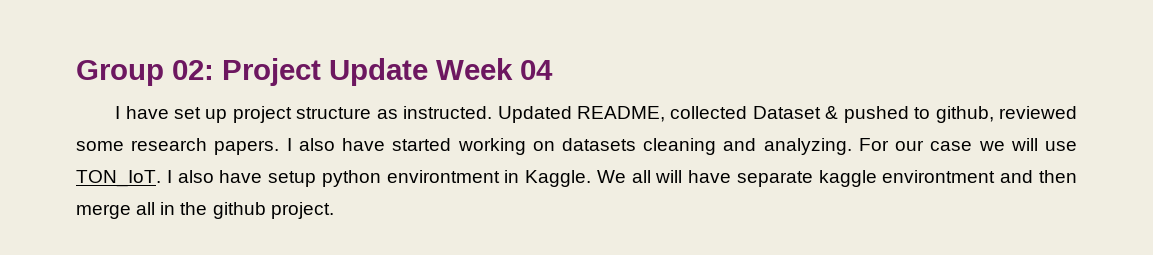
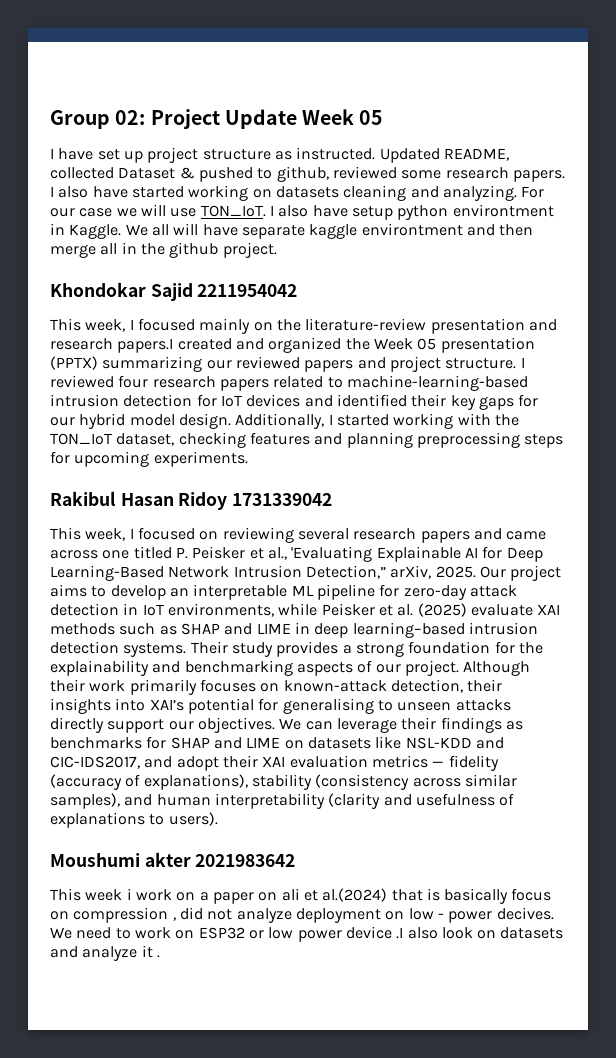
- Group 02: Project Update Week 04
+ Group 02: Project Update Week 05
+ Khondokar Sajid 2211954042
+ This week, I focused mainly on the literature-review presentation and research papers.I created and organized the Week 05 presentation (PPTX) summarizing our reviewed papers and project structure. I reviewed four research papers related to machine-learning-based intrusion detection for IoT devices and identified their key gaps for our hybrid model design. Additionally, I started working with the TON_IoT dataset, checking features and planning preprocessing steps for upcoming experiments.
+ Rakibul Hasan Ridoy 1731339042
+ This week, I focused on reviewing several research papers and came across one titled P. Peisker et al., 'Evaluating Explainable AI for Deep Learning-Based Network Intrusion Detection,” arXiv, 2025. Our project aims to develop an interpretable ML pipeline for zero-day attack detection in IoT environments, while Peisker et al. (2025) evaluate XAI methods such as SHAP and LIME in deep learning–based intrusion detection systems. Their study provides a strong foundation for the explainability and benchmarking aspects of our project. Although their work primarily focuses on known-attack detection, their insights into XAI’s potential for generalising to unseen attacks directly support our objectives. We can leverage their findings as benchmarks for SHAP and LIME on datasets like NSL-KDD and CIC-IDS2017, and adopt their XAI evaluation metrics — fidelity (accuracy of explanations), stability (consistency across similar samples), and human interpretability (clarity and usefulness of explanations to users).
+ Moushumi akter 2021983642
+ This week i work on a paper on ali et al.(2024) that is basically focus on compression , did not analyze deployment on low - power decives. We need to work on ESP32 or low power device .I also look on datasets and analyze it .

